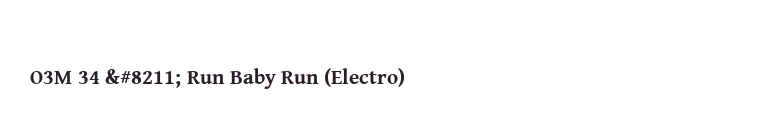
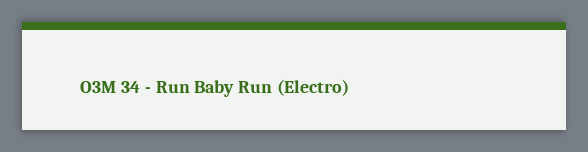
- O3M 34 &#8211; Run Baby Run (Electro)
+ O3M 34 - Run Baby Run (Electro)

